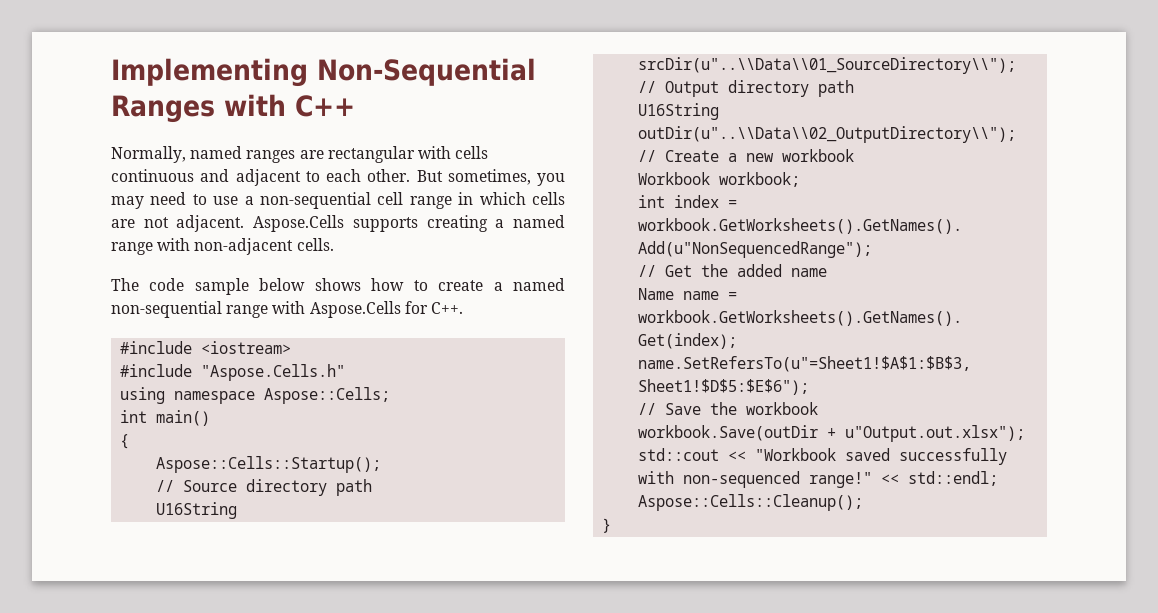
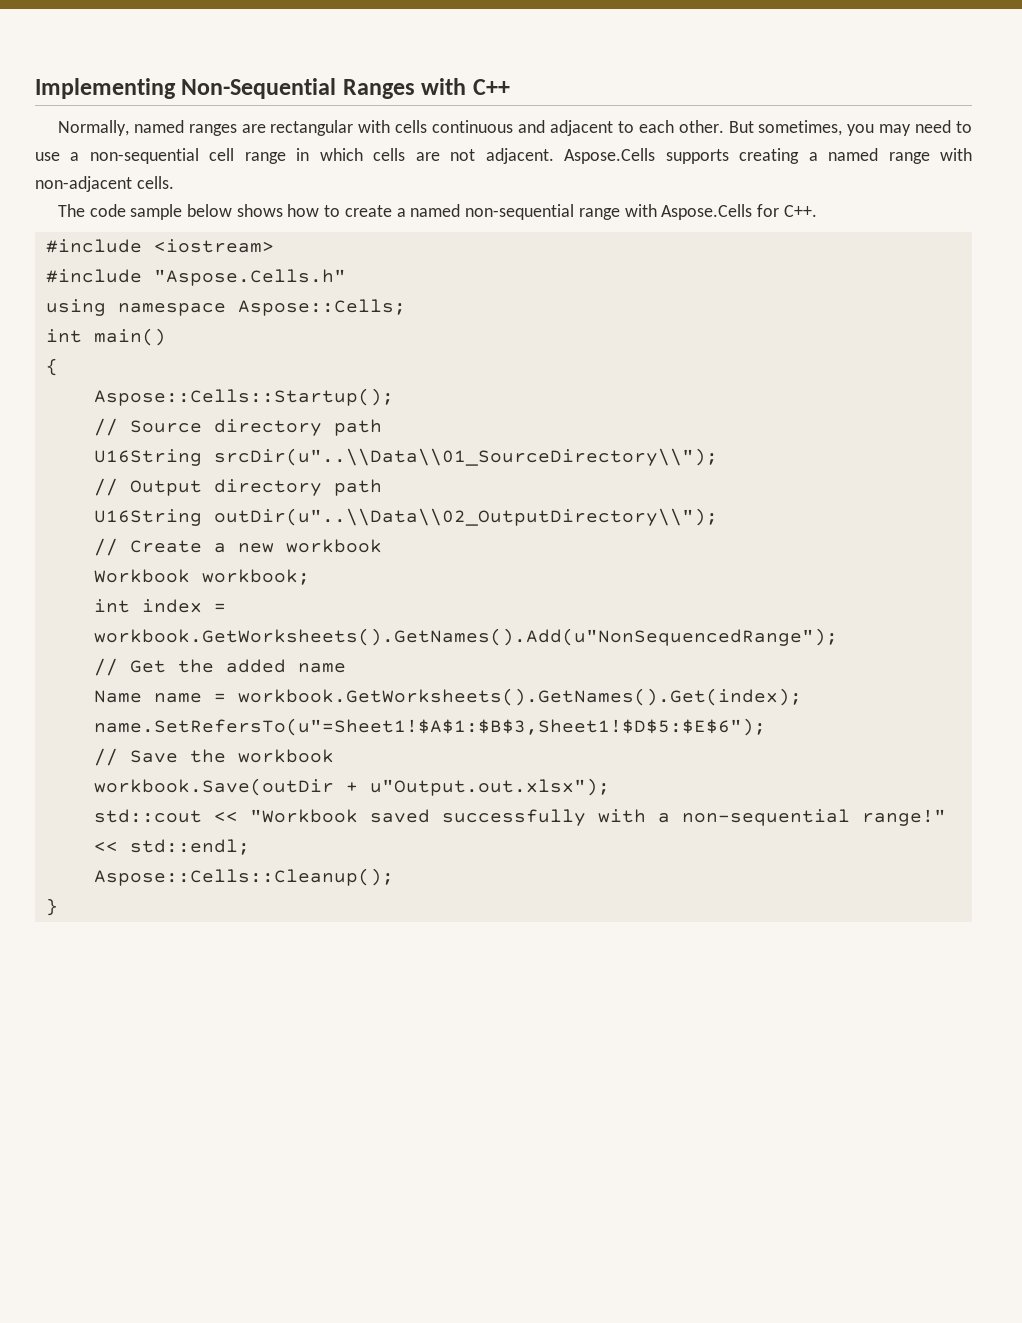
- std::cout << "Workbook saved successfully with non-sequenced range!"
+ std::cout << "Workbook saved successfully with a non‑sequential range!"

